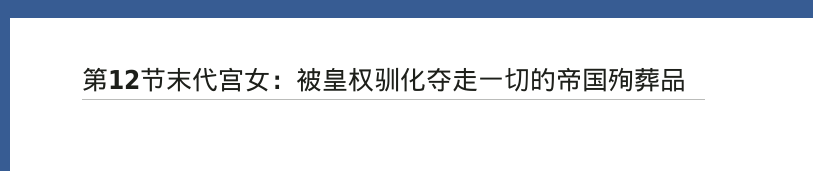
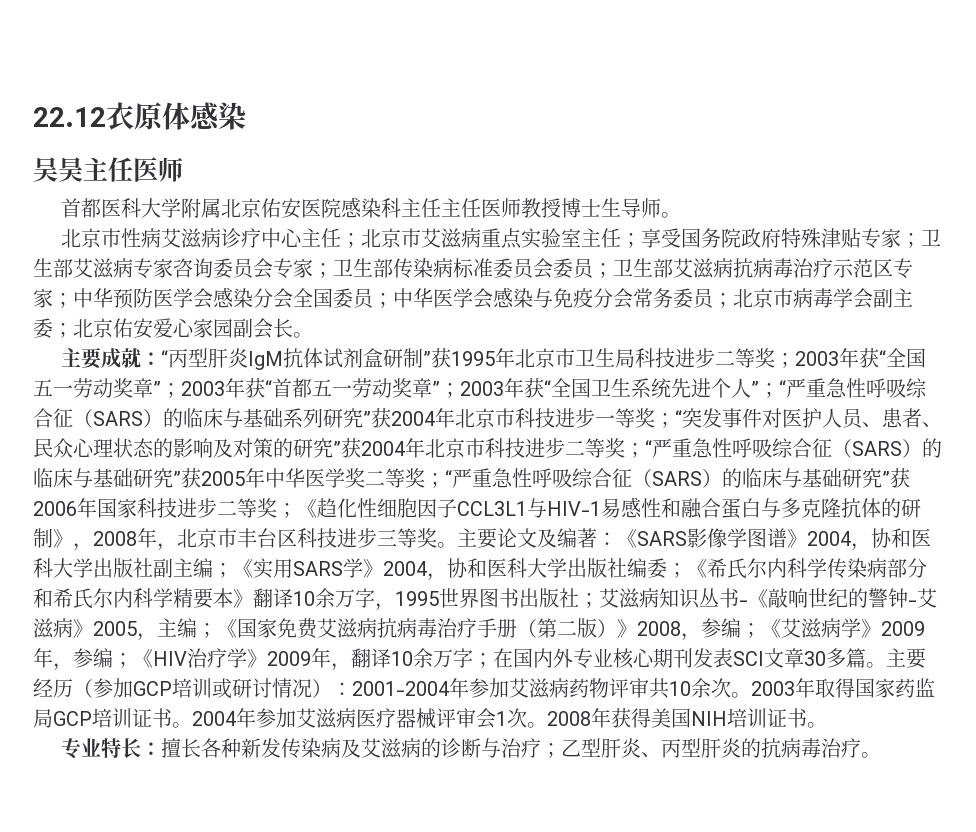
- 第12节末代宫女：被皇权驯化夺走一切的帝国殉葬品
+ 22.12衣原体感染
+ 吴昊主任医师
+ 首都医科大学附属北京佑安医院感染科主任主任医师教授博士生导师。
+ 北京市性病艾滋病诊疗中心主任；北京市艾滋病重点实验室主任；享受国务院政府特殊津贴专家；卫生部艾滋病专家咨询委员会专家；卫生部传染病标准委员会委员；卫生部艾滋病抗病毒治疗示范区专家；中华预防医学会感染分会全国委员；中华医学会感染与免疫分会常务委员；北京市病毒学会副主委；北京佑安爱心家园副会长。
+ 主要成就：“丙型肝炎IgM抗体试剂盒研制”获1995年北京市卫生局科技进步二等奖；2003年获“全国五一劳动奖章”；2003年获“首都五一劳动奖章”；2003年获“全国卫生系统先进个人”；“严重急性呼吸综合征（SARS）的临床与基础系列研究”获2004年北京市科技进步一等奖；“突发事件对医护人员、患者、民众心理状态的影响及对策的研究”获2004年北京市科技进步二等奖；“严重急性呼吸综合征（SARS）的临床与基础研究”获2005年中华医学奖二等奖；“严重急性呼吸综合征（SARS）的临床与基础研究”获2006年国家科技进步二等奖；《趋化性细胞因子CCL3L1与HIV-1易感性和融合蛋白与多克隆抗体的研制》，2008年，北京市丰台区科技进步三等奖。主要论文及编著：《SARS影像学图谱》2004，协和医科大学出版社副主编；《实用SARS学》2004，协和医科大学出版社编委；《希氏尔内科学传染病部分和希氏尔内科学精要本》翻译10余万字，1995世界图书出版社；艾滋病知识丛书-《敲响世纪的警钟-艾滋病》2005，主编；《国家免费艾滋病抗病毒治疗手册（第二版）》2008，参编；《艾滋病学》2009年，参编；《HIV治疗学》2009年，翻译10余万字；在国内外专业核心期刊发表SCI文章30多篇。主要经历（参加GCP培训或研讨情况）：2001-2004年参加艾滋病药物评审共10余次。2003年取得国家药监局GCP培训证书。2004年参加艾滋病医疗器械评审会1次。2008年获得美国NIH培训证书。
+ 专业特长：擅长各种新发传染病及艾滋病的诊断与治疗；乙型肝炎、丙型肝炎的抗病毒治疗。

